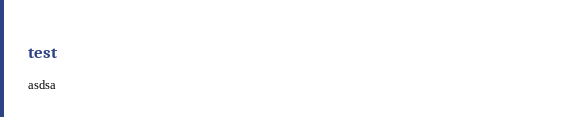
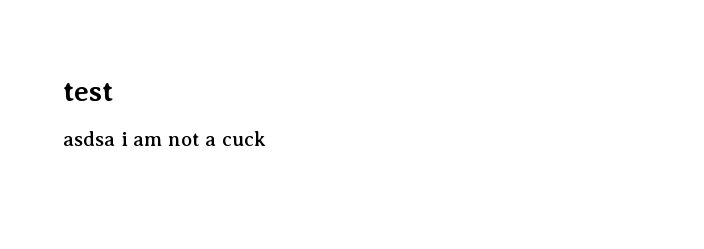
- asdsa
+ asdsa i am not a cuck

